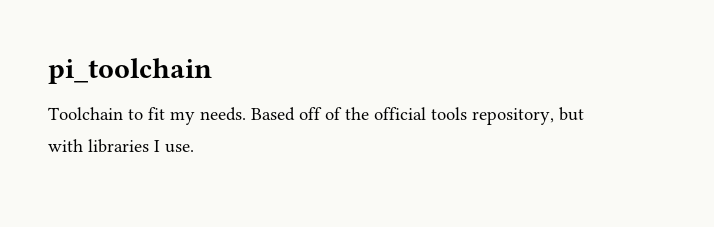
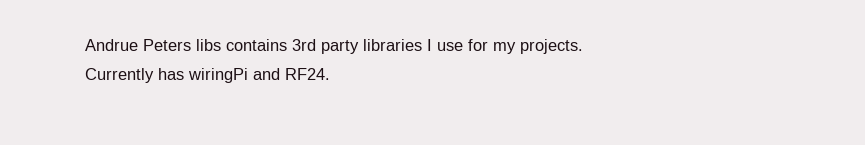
- pi_toolchain
- Toolchain to fit my needs. Based off of the official tools repository, but with libraries I use.
+ Andrue Peters libs contains 3rd party libraries I use for my projects.
+ Currently has wiringPi and RF24.

